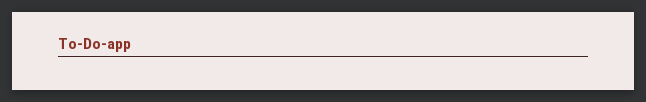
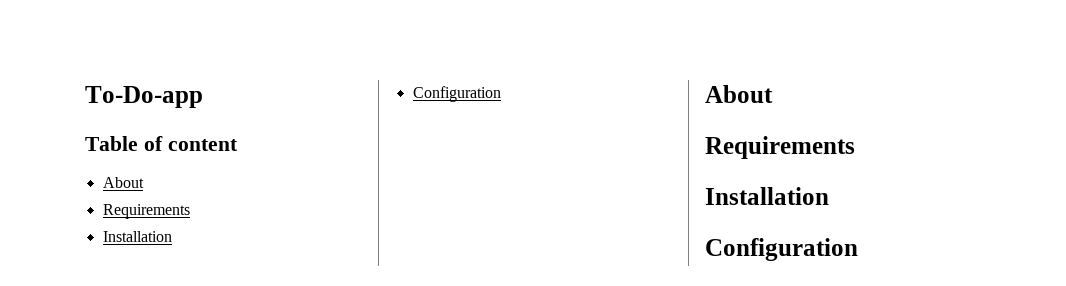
+ Table of content
+ About
+ Requirements
+ Installation
+ Configuration
+ About
+ Requirements
+ Installation
+ Configuration

